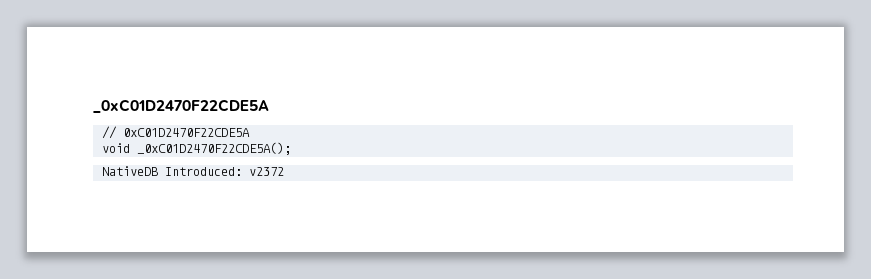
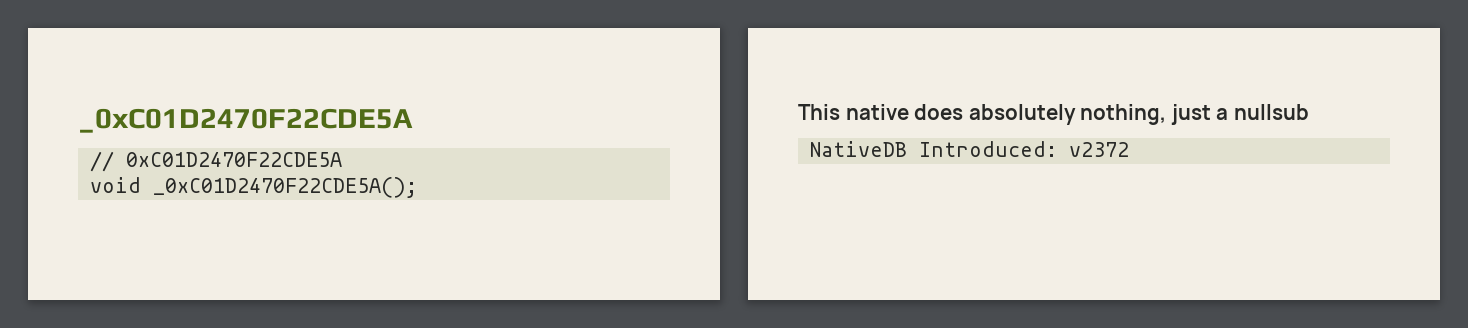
+ This native does absolutely nothing, just a nullsub

